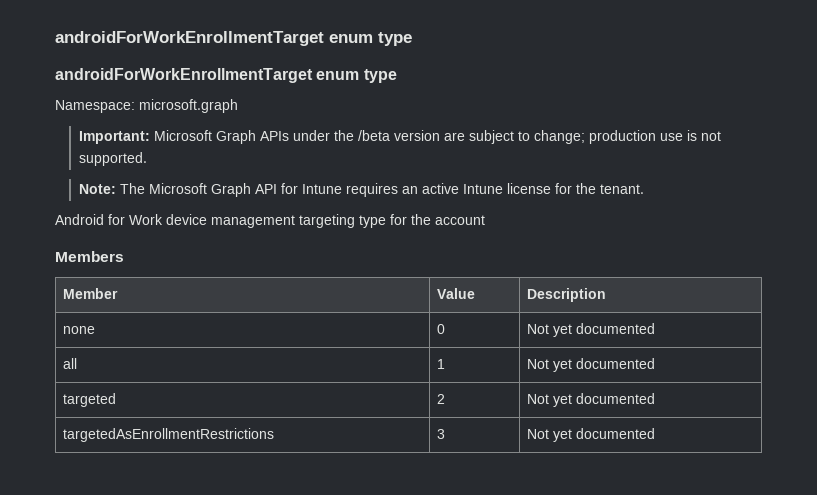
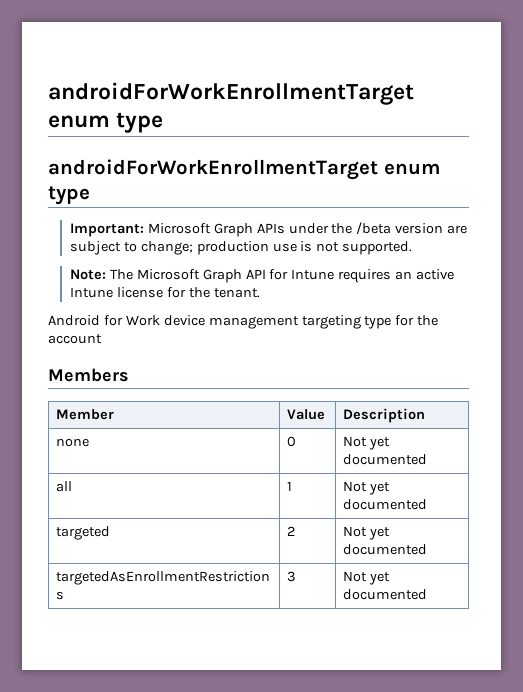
- Namespace: microsoft.graph

